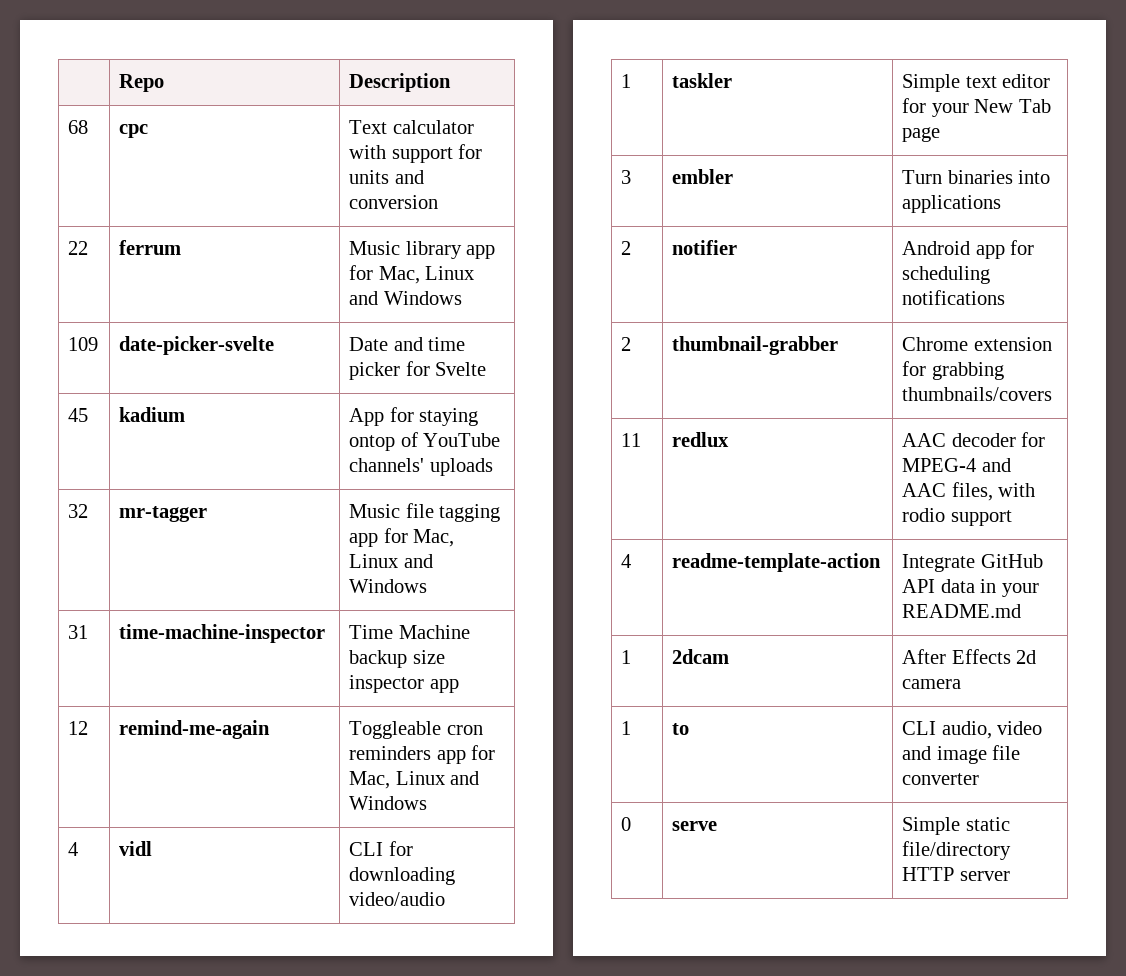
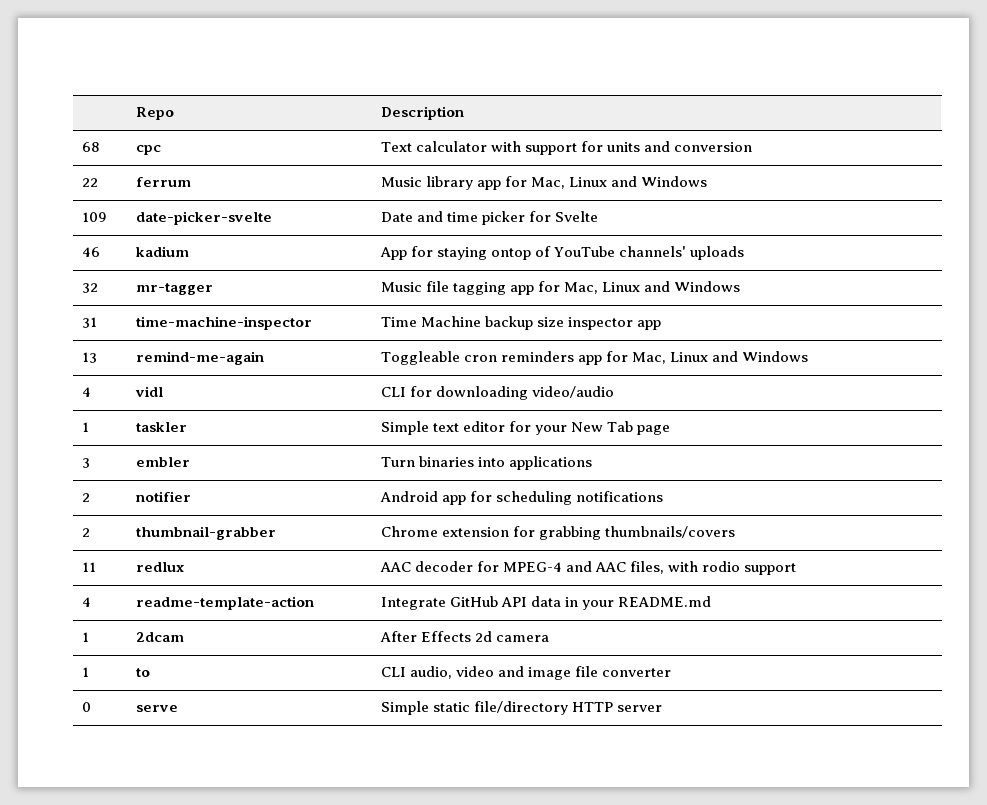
- 45 | kadium | App for staying ontop of YouTube channels' uploads
+ 46 | kadium | App for staying ontop of YouTube channels' uploads
- 12 | remind-me-again | Toggleable cron reminders app for Mac, Linux and Windows
+ 13 | remind-me-again | Toggleable cron reminders app for Mac, Linux and Windows

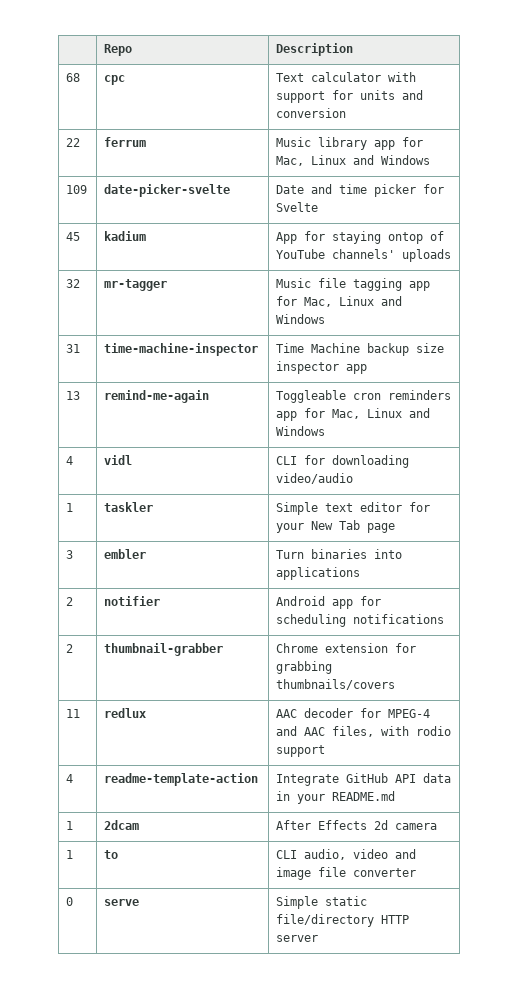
- 46 | kadium | App for staying ontop of YouTube channels' uploads
+ 45 | kadium | App for staying ontop of YouTube channels' uploads

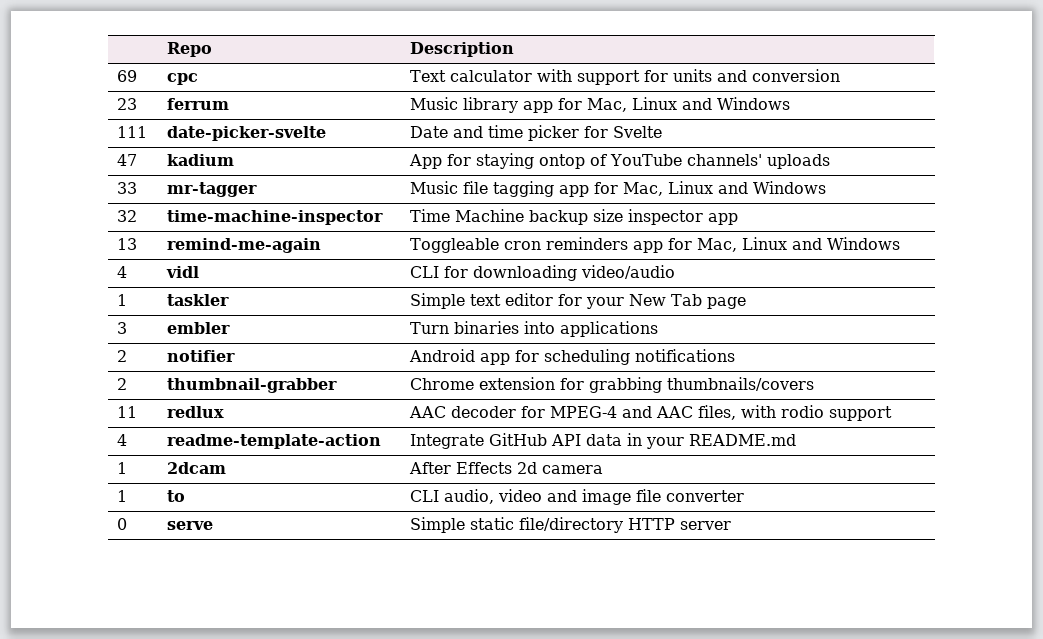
- 68 | cpc | Text calculator with support for units and conversion
+ 69 | cpc | Text calculator with support for units and conversion
- 22 | ferrum | Music library app for Mac, Linux and Windows
+ 23 | ferrum | Music library app for Mac, Linux and Windows
- 109 | date-picker-svelte | Date and time picker for Svelte
+ 111 | date-picker-svelte | Date and time picker for Svelte
- 45 | kadium | App for staying ontop of YouTube channels' uploads
+ 47 | kadium | App for staying ontop of YouTube channels' uploads
- 32 | mr-tagger | Music file tagging app for Mac, Linux and Windows
+ 33 | mr-tagger | Music file tagging app for Mac, Linux and Windows
- 31 | time-machine-inspector | Time Machine backup size inspector app
+ 32 | time-machine-inspector | Time Machine backup size inspector app

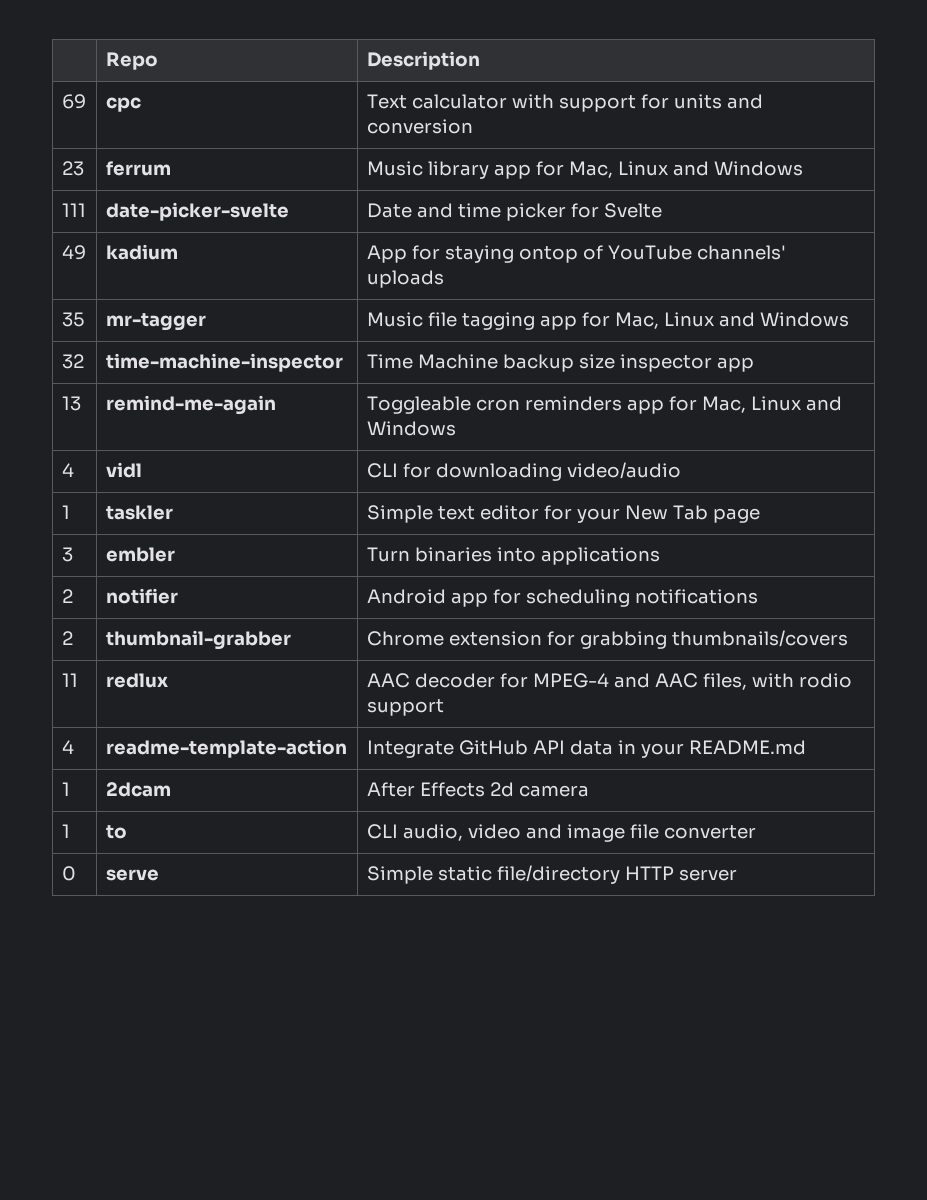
- 47 | kadium | App for staying ontop of YouTube channels' uploads
+ 49 | kadium | App for staying ontop of YouTube channels' uploads
- 33 | mr-tagger | Music file tagging app for Mac, Linux and Windows
+ 35 | mr-tagger | Music file tagging app for Mac, Linux and Windows

